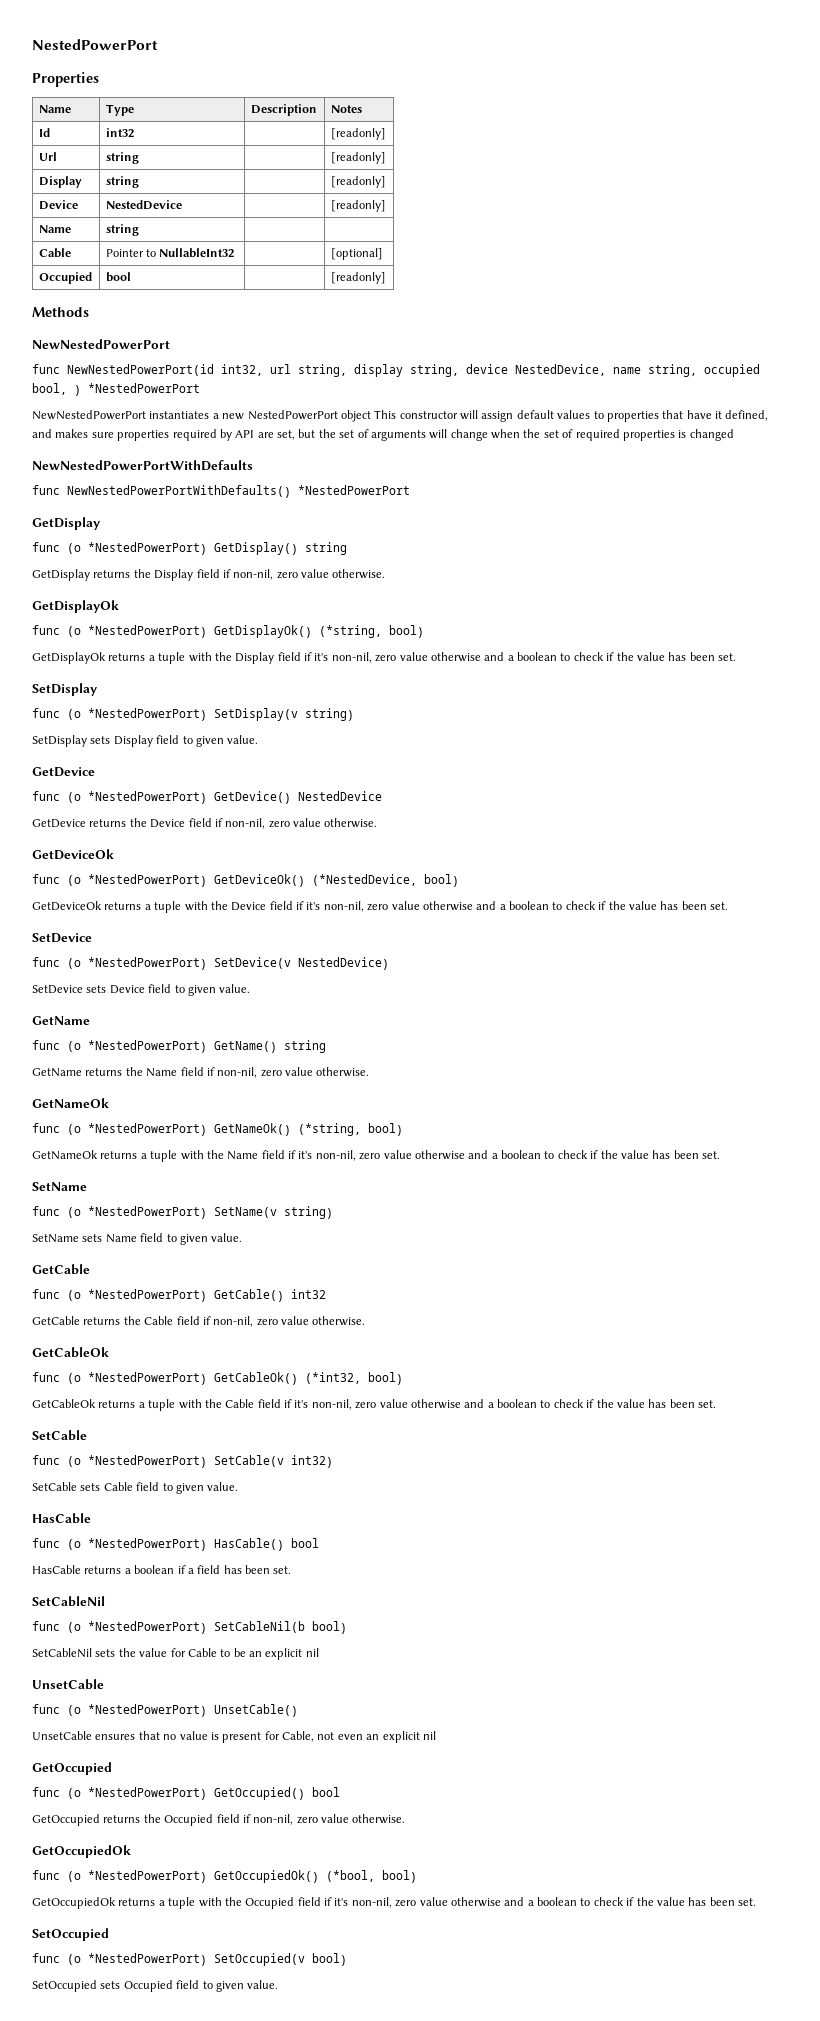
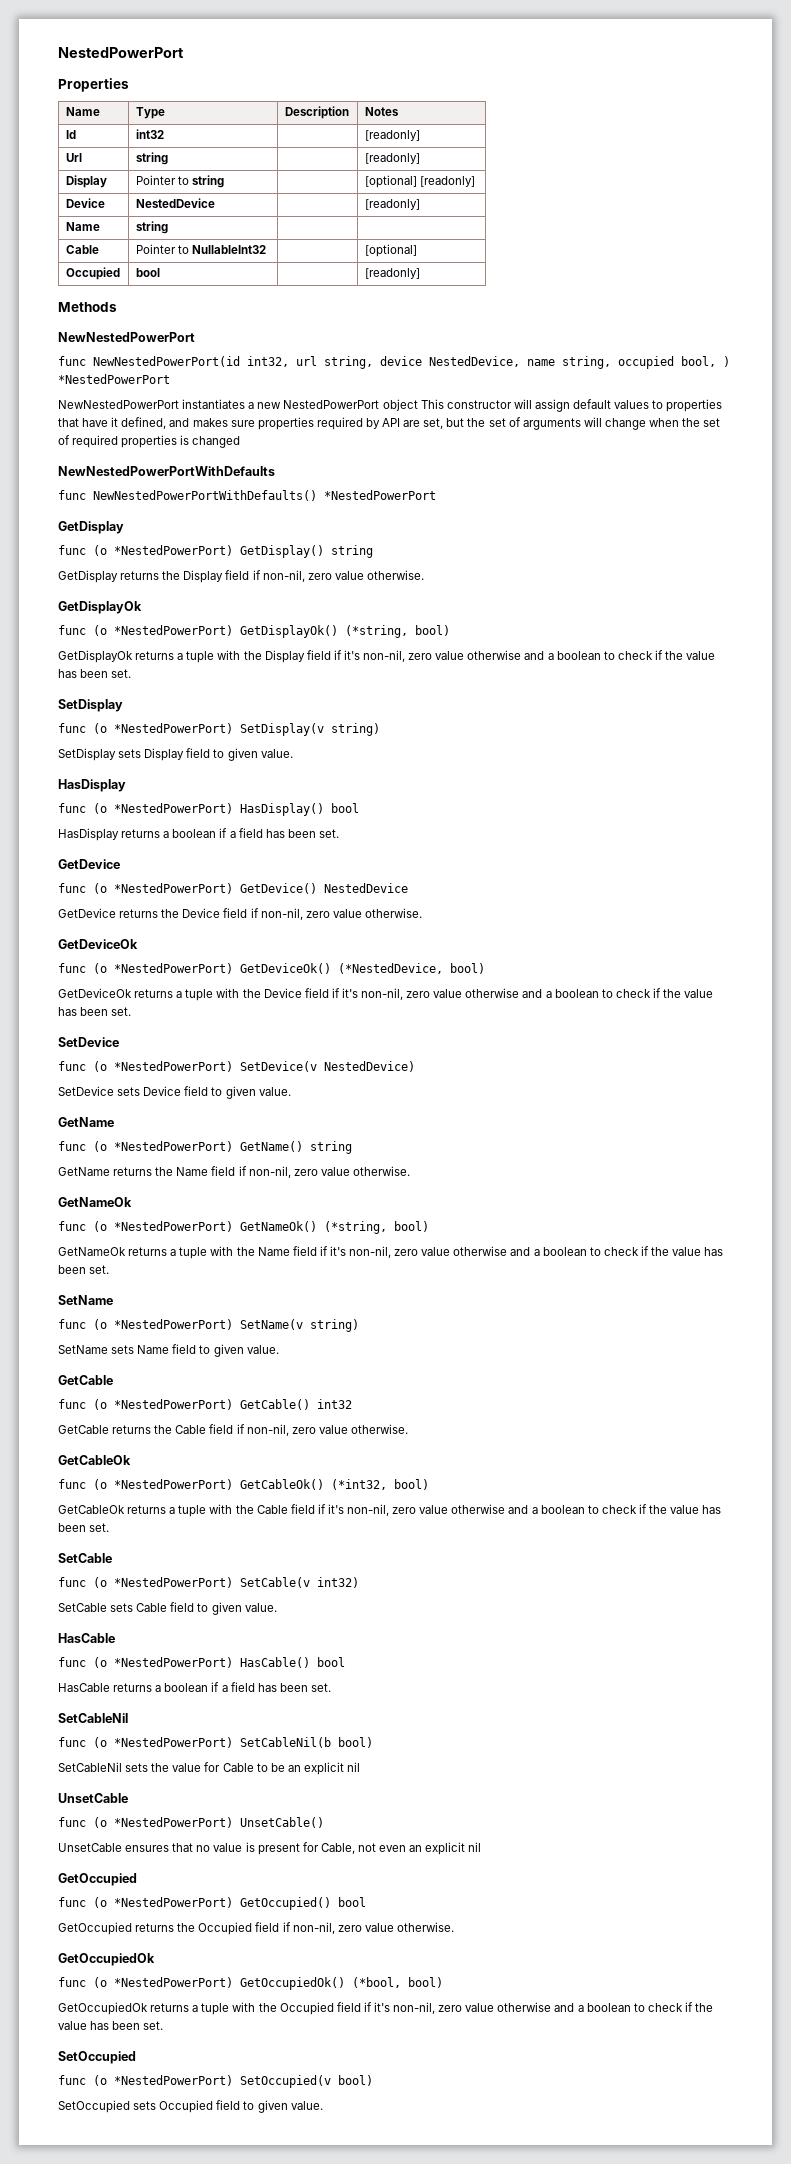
- Display | string | | [readonly]
+ Display | Pointer to string | | [optional] [readonly]
- func NewNestedPowerPort(id int32, url string, display string, device NestedDevice, name string, occupied bool, ) *NestedPowerPort
+ func NewNestedPowerPort(id int32, url string, device NestedDevice, name string, occupied bool, ) *NestedPowerPort
  SetDisplay sets Display field to given value.
+ HasDisplay
+ func (o *NestedPowerPort) HasDisplay() bool
+ HasDisplay returns a boolean if a field has been set.

